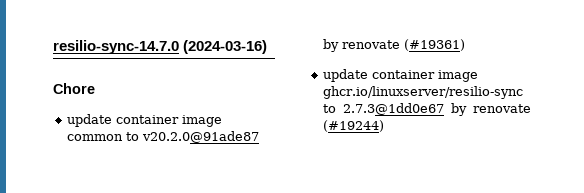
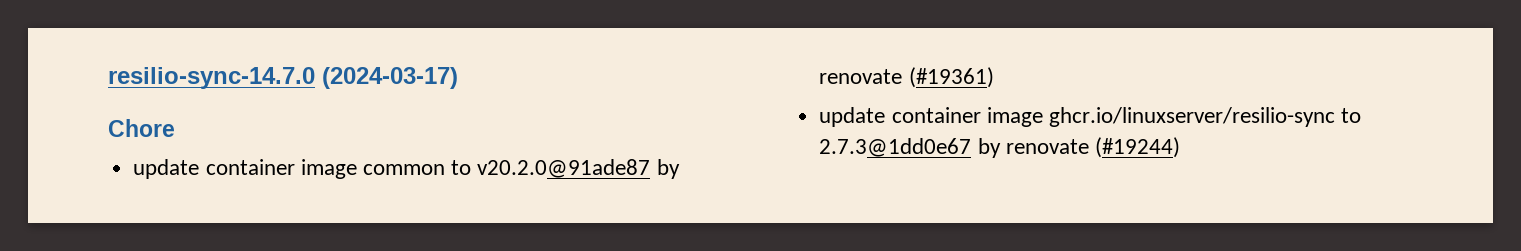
- resilio-sync-14.7.0 (2024-03-16)
+ resilio-sync-14.7.0 (2024-03-17)

